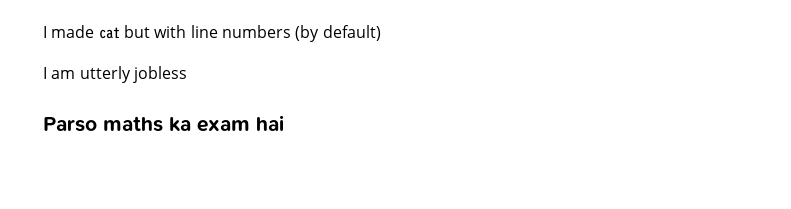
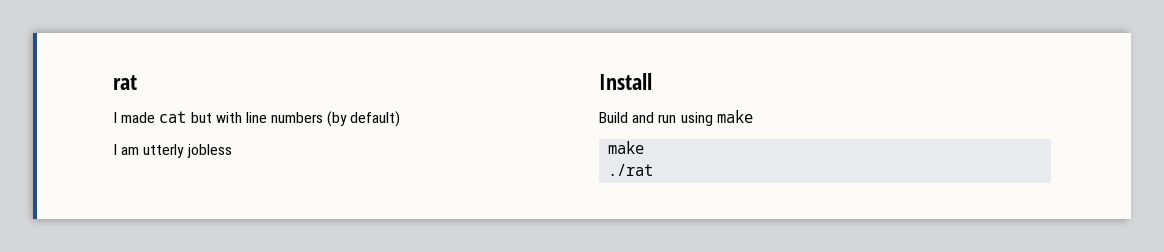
+ rat
- Parso maths ka exam hai
+ Install
+ Build and run using make
+ make
+ ./rat

